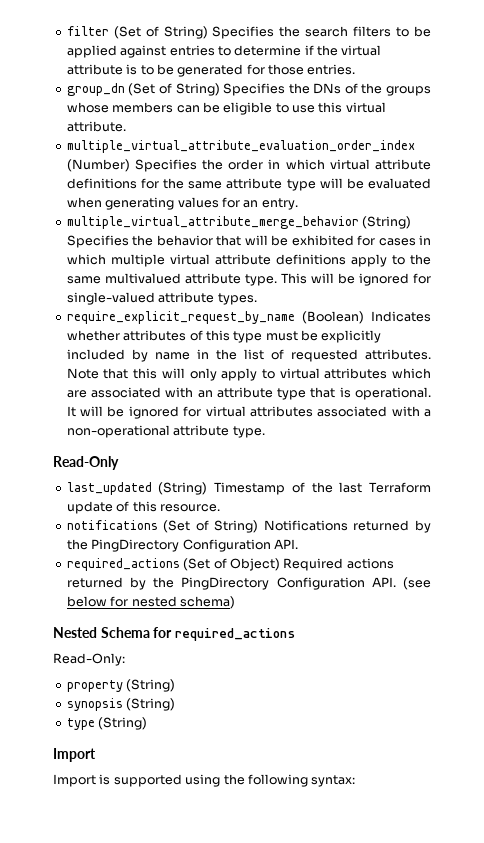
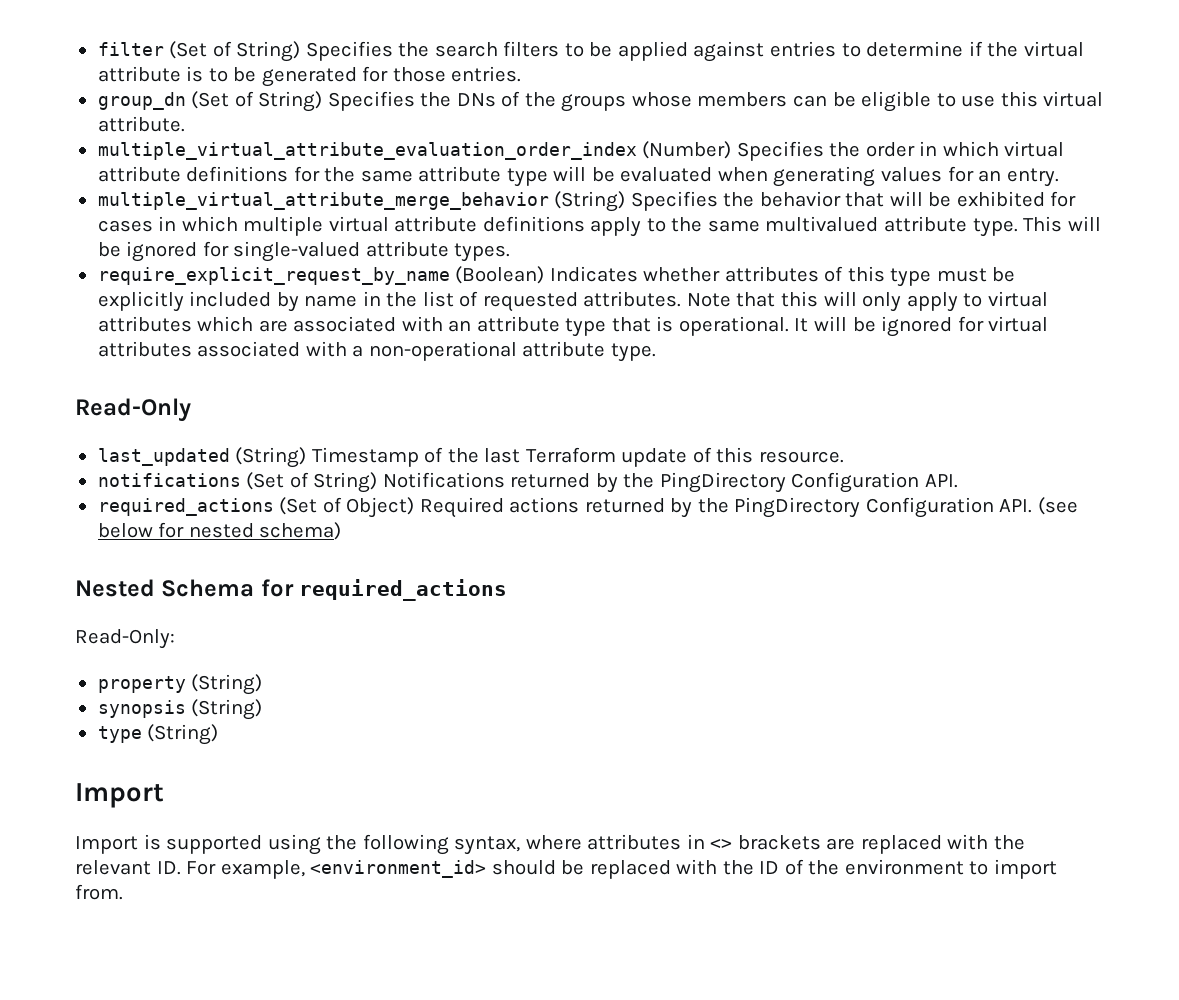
- Import is supported using the following syntax:
+ Import is supported using the following syntax, where attributes in <> brackets are replaced with the relevant ID. For example, <environment_id> should be replaced with the ID of the environment to import from.

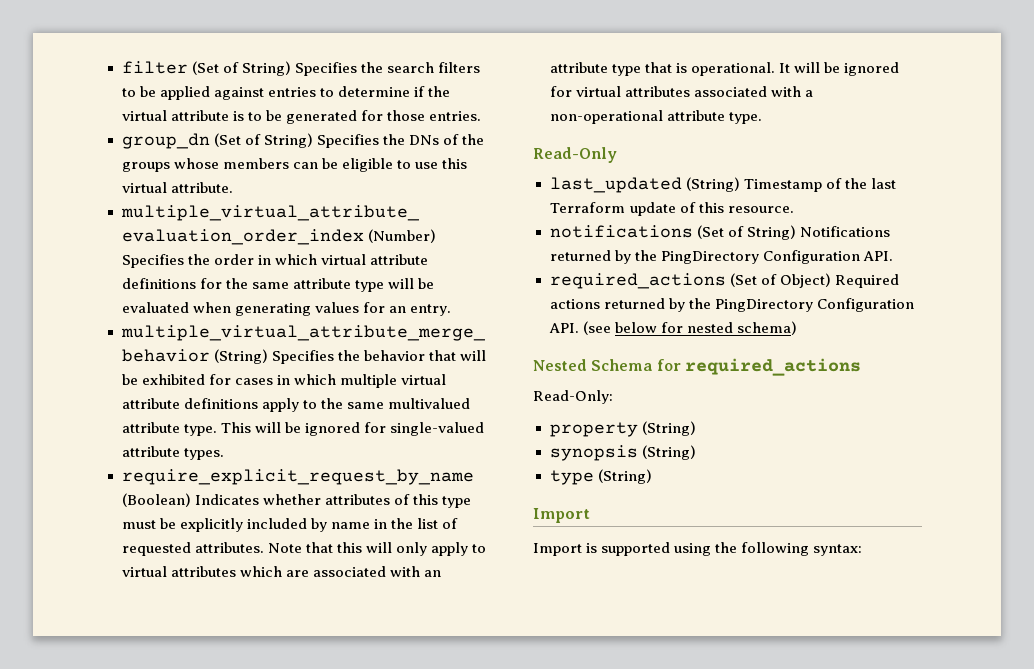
- Import is supported using the following syntax, where attributes in <> brackets are replaced with the relevant ID. For example, <environment_id> should be replaced with the ID of the environment to import from.
+ Import is supported using the following syntax:

